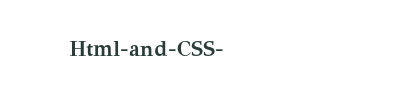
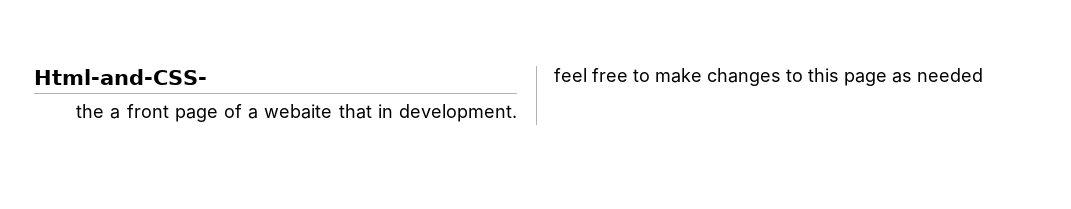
+ the a front page of a webaite that in development. feel free to make changes to this page as needed

